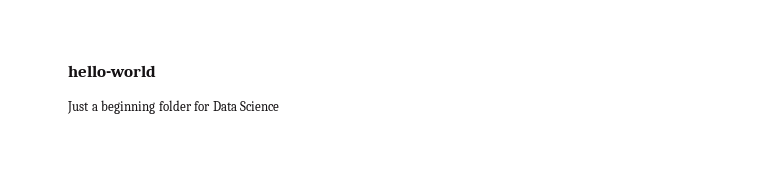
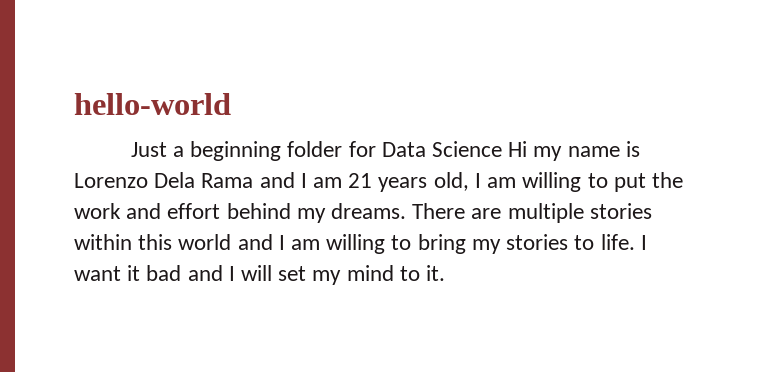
- Just a beginning folder for Data Science
+ Just a beginning folder for Data Science Hi my name is Lorenzo Dela Rama and I am 21 years old, I am willing to put the work and effort behind my dreams. There are multiple stories within this world and I am willing to bring my stories to life. I want it bad and I will set my mind to it.

